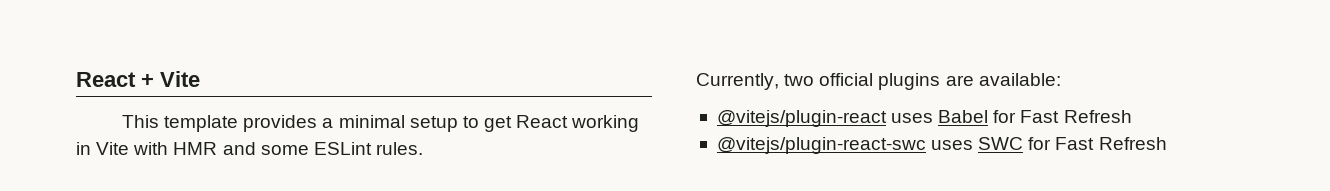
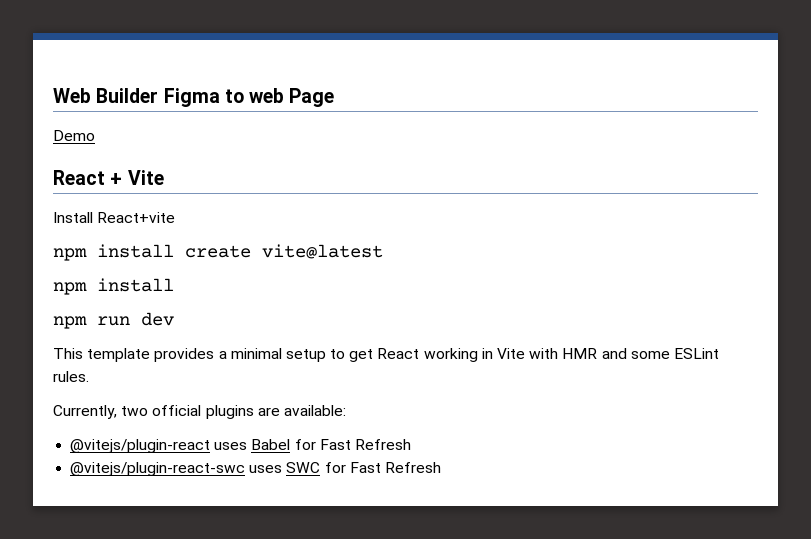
+ Web Builder Figma to web Page
+ Demo
  React + Vite
+ Install React+vite
+ npm install create vite@latest
+ npm install
+ npm run dev

